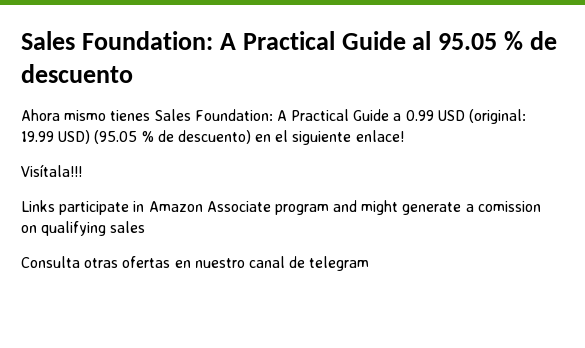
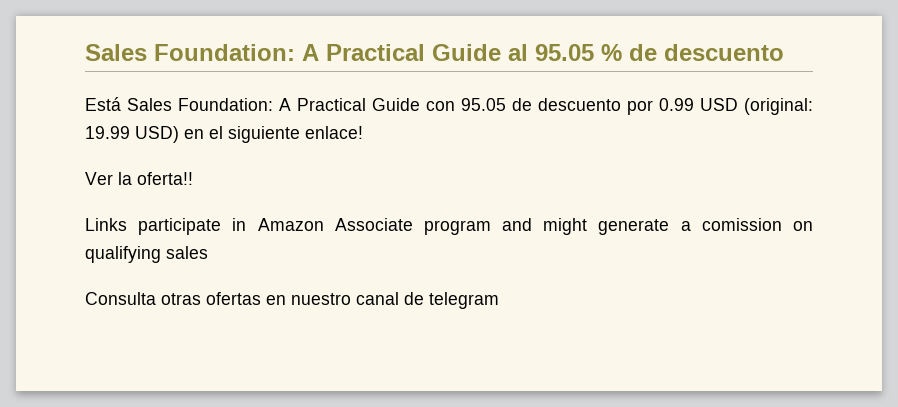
- Ahora mismo tienes Sales Foundation: A Practical Guide a 0.99 USD (original: 19.99 USD) (95.05 % de descuento) en el siguiente enlace!
+ Está Sales Foundation: A Practical Guide con 95.05 de descuento por 0.99 USD (original: 19.99 USD) en el siguiente enlace!
- Visítala!!!
+ Ver la oferta!!

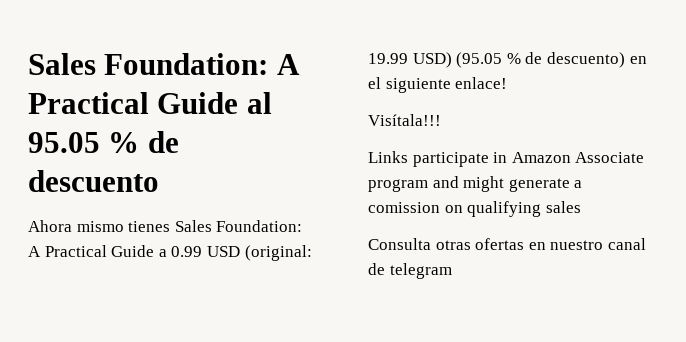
- Está Sales Foundation: A Practical Guide con 95.05 de descuento por 0.99 USD (original: 19.99 USD) en el siguiente enlace!
+ Ahora mismo tienes Sales Foundation: A Practical Guide a 0.99 USD (original: 19.99 USD) (95.05 % de descuento) en el siguiente enlace!
- Ver la oferta!!
+ Visítala!!!

